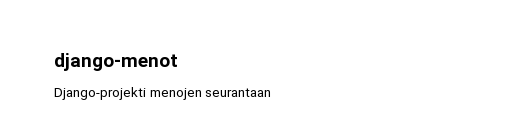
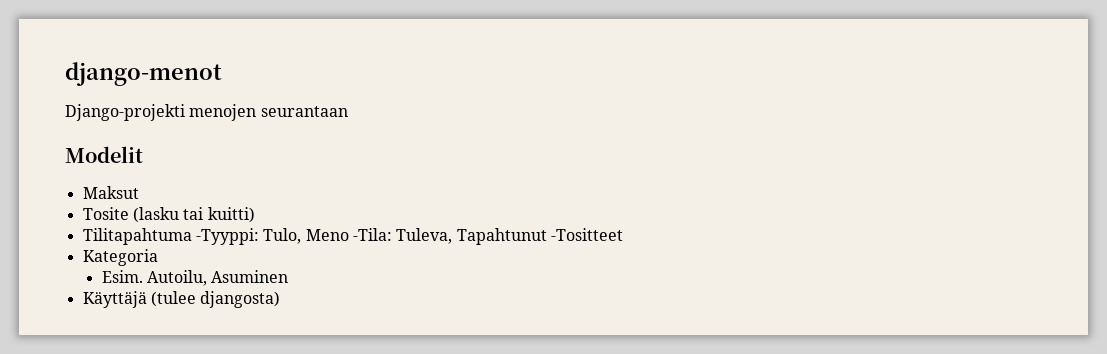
+ Modelit
+ Maksut
+ Tosite (lasku tai kuitti)
+ Tilitapahtuma -Tyyppi: Tulo, Meno -Tila: Tuleva, Tapahtunut -Tositteet
+ Kategoria
+ Esim. Autoilu, Asuminen
+ Käyttäjä (tulee djangosta)

